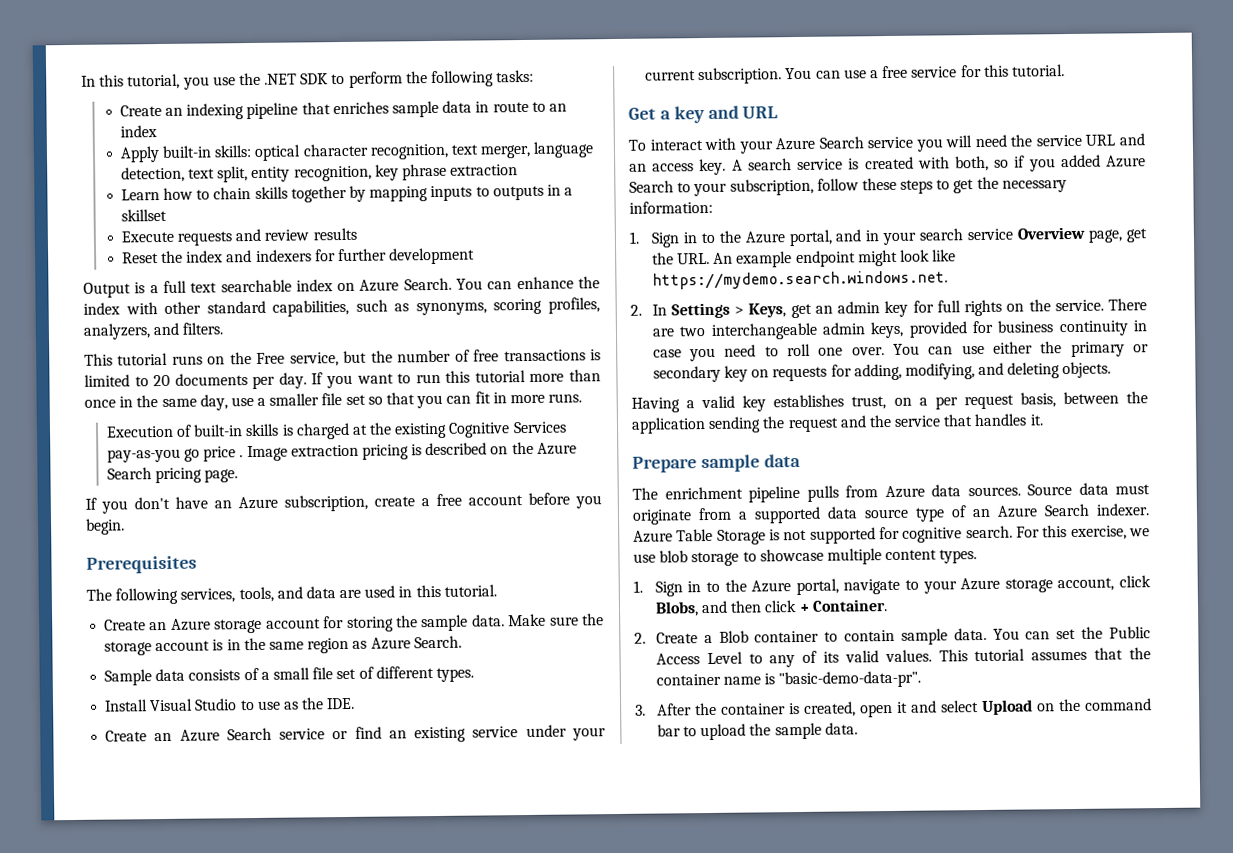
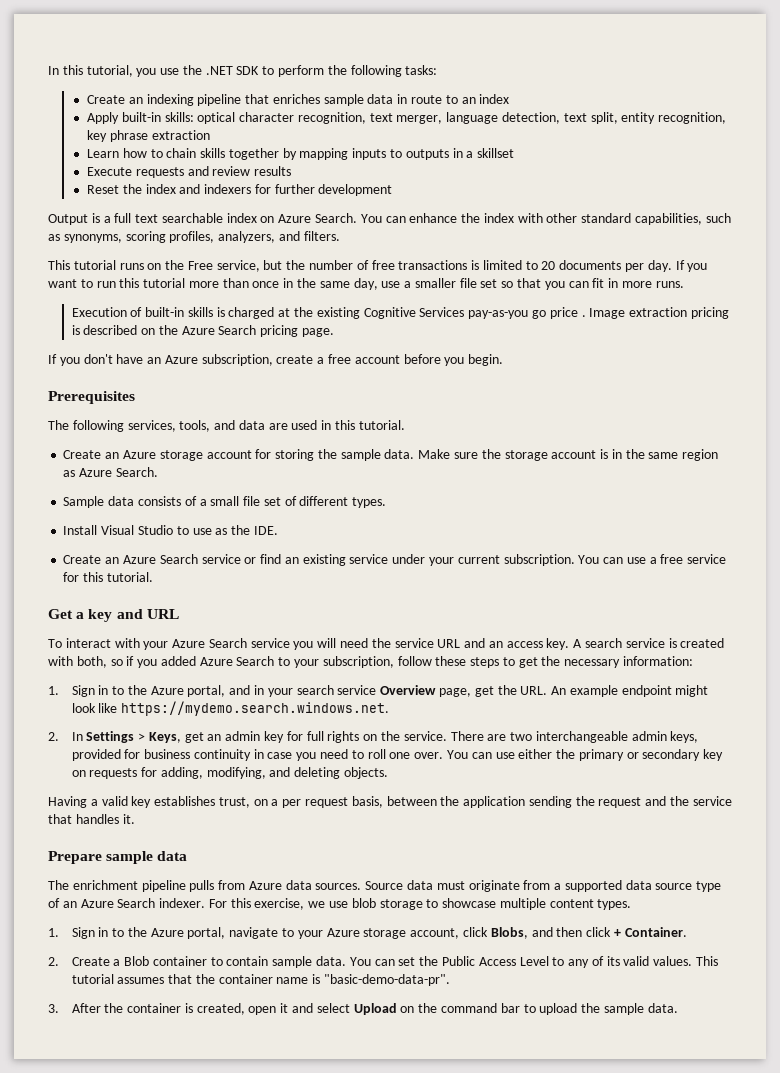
- Azure Table Storage is not supported for cognitive search.

